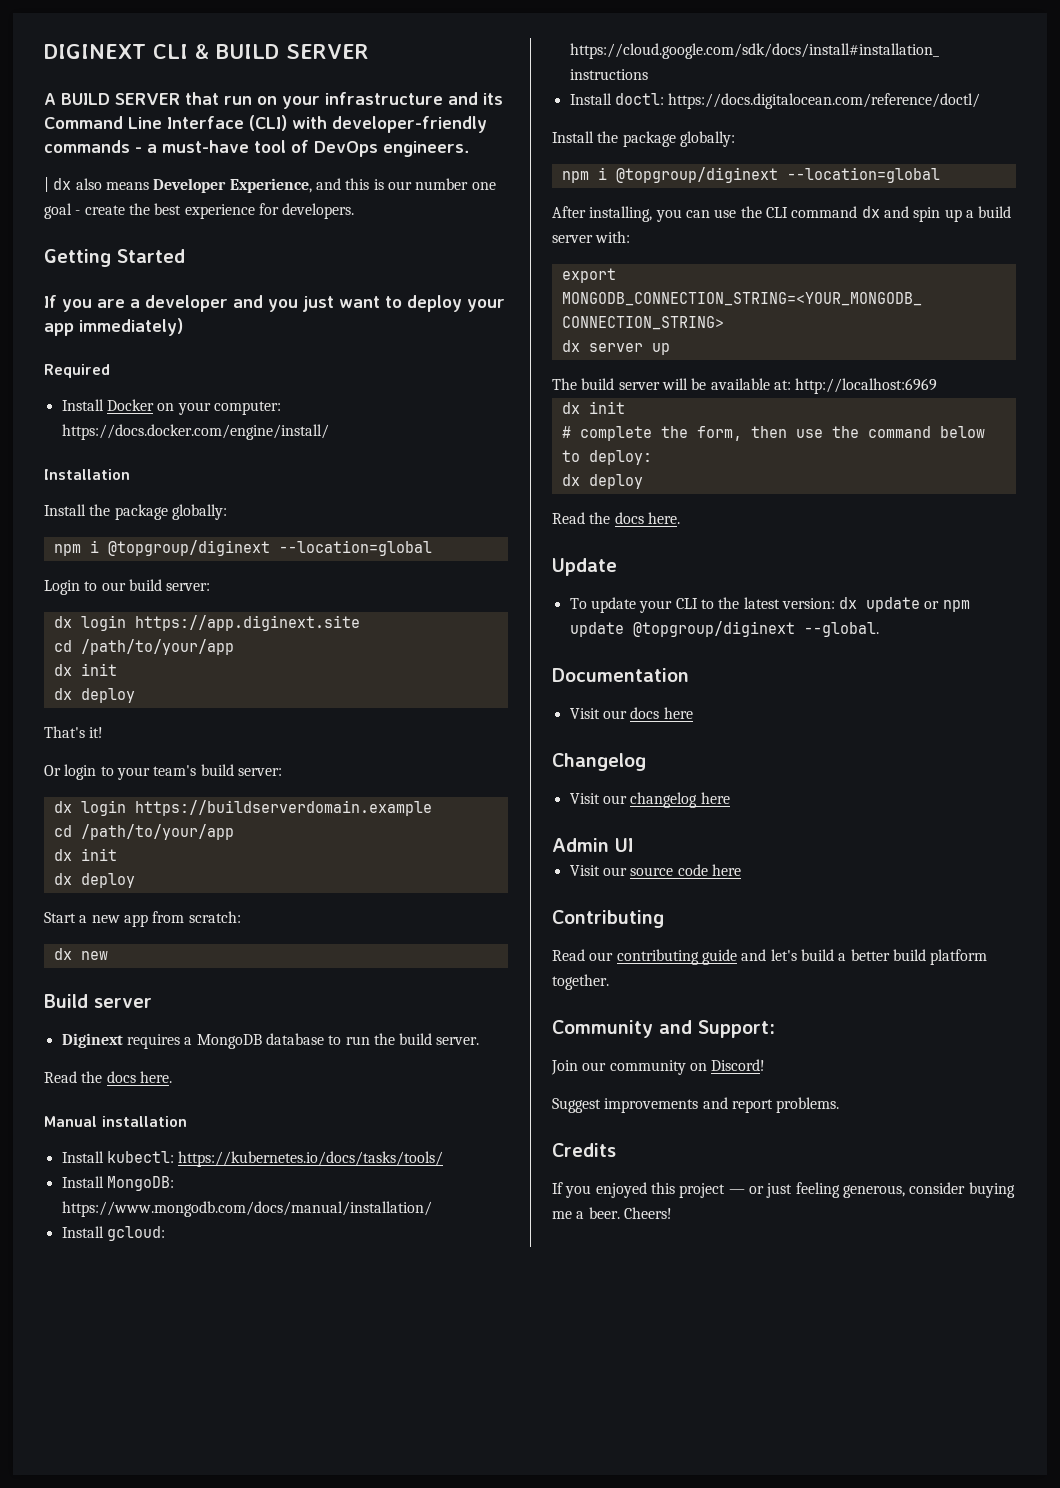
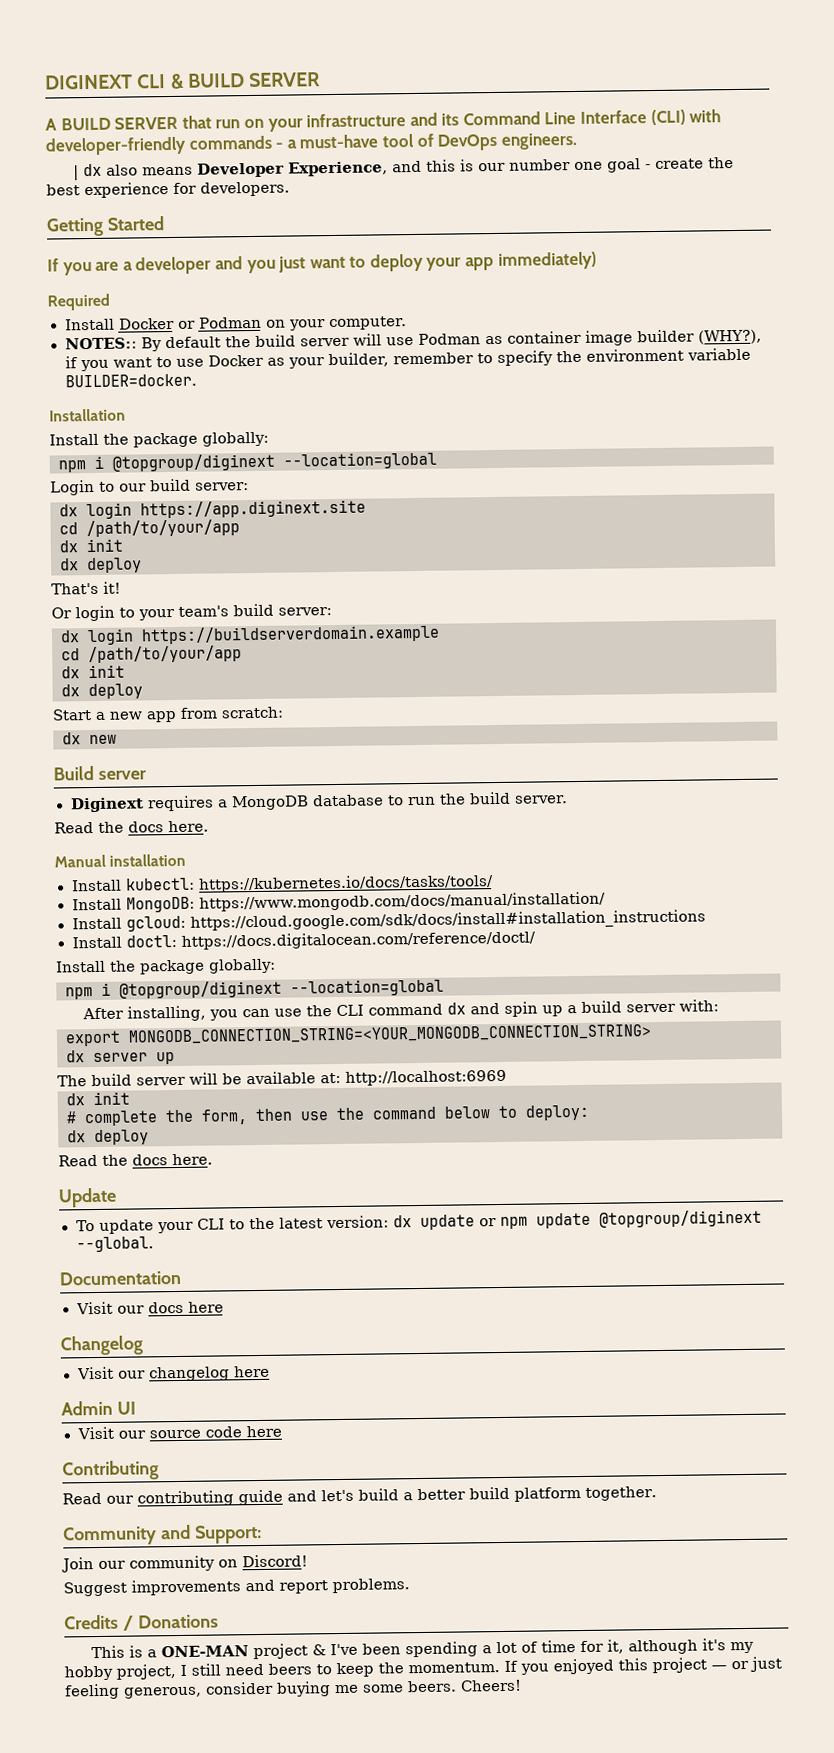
- Install Docker on your computer: https://docs.docker.com/engine/install/
+ Install Docker or Podman on your computer.
+ NOTES:: By default the build server will use Podman as container image builder (WHY?), if you want to use Docker as your builder, remember to specify the environment variable BUILDER=docker.
- Credits
- If you enjoyed this project — or just feeling generous, consider buying me a beer.
+ Credits / Donations
+ This is a ONE-MAN project & I've been spending a lot of time for it, although it's my hobby project, I still need beers to keep the momentum. If you enjoyed this project — or just feeling generous, consider buying me some beers.

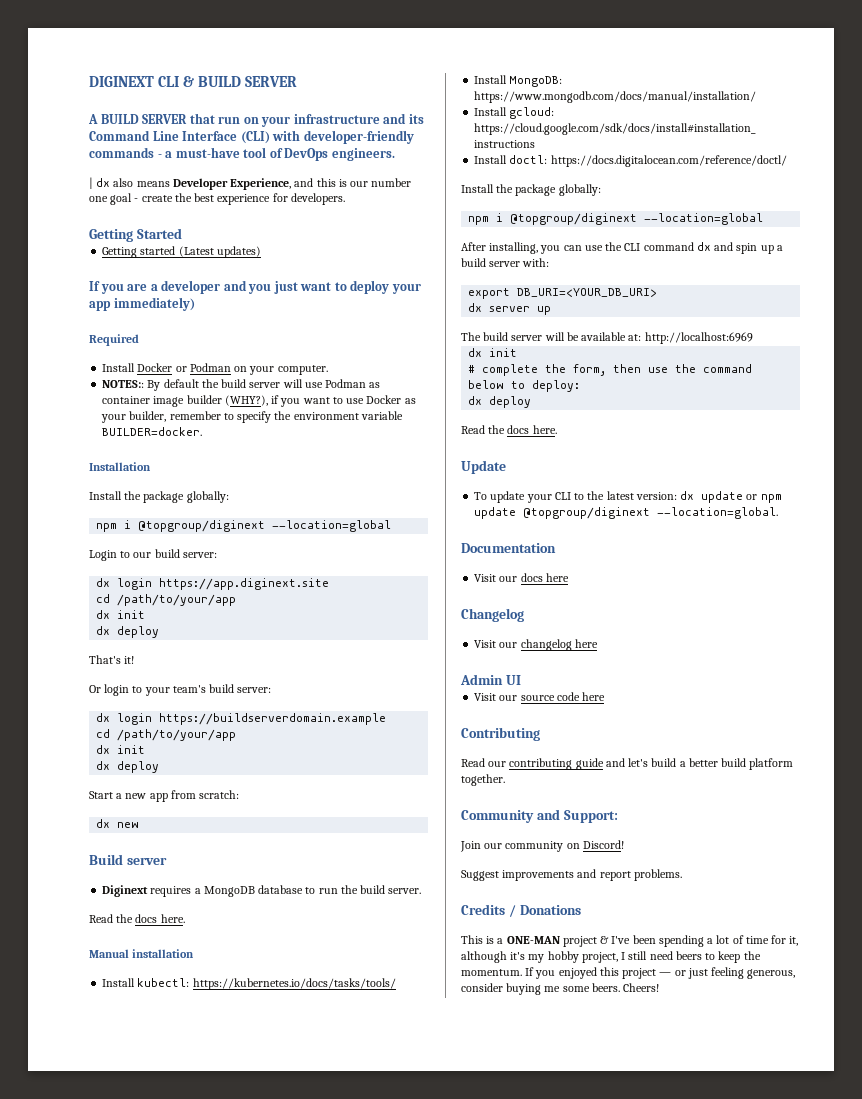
+ Getting started (Latest updates)
- export MONGODB_CONNECTION_STRING=<YOUR_MONGODB_CONNECTION_STRING>
+ export DB_URI=<YOUR_DB_URI>
- To update your CLI to the latest version: dx update or npm update @topgroup/diginext --global.
+ To update your CLI to the latest version: dx update or npm update @topgroup/diginext --location=global.

